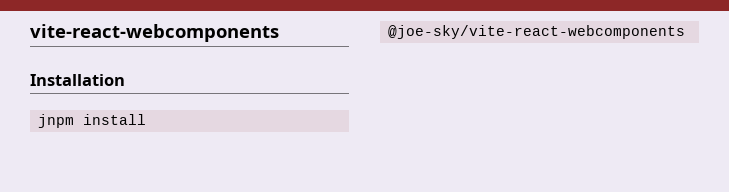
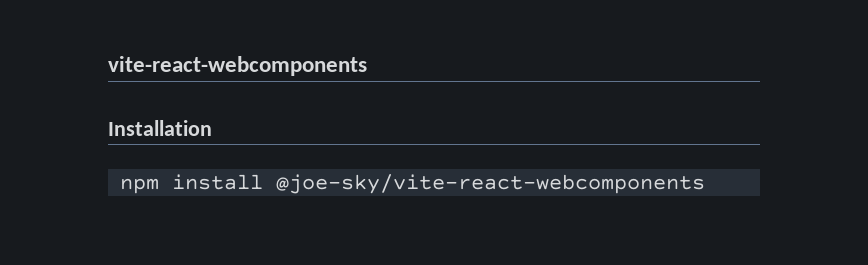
- jnpm install @joe-sky/vite-react-webcomponents
+ npm install @joe-sky/vite-react-webcomponents

